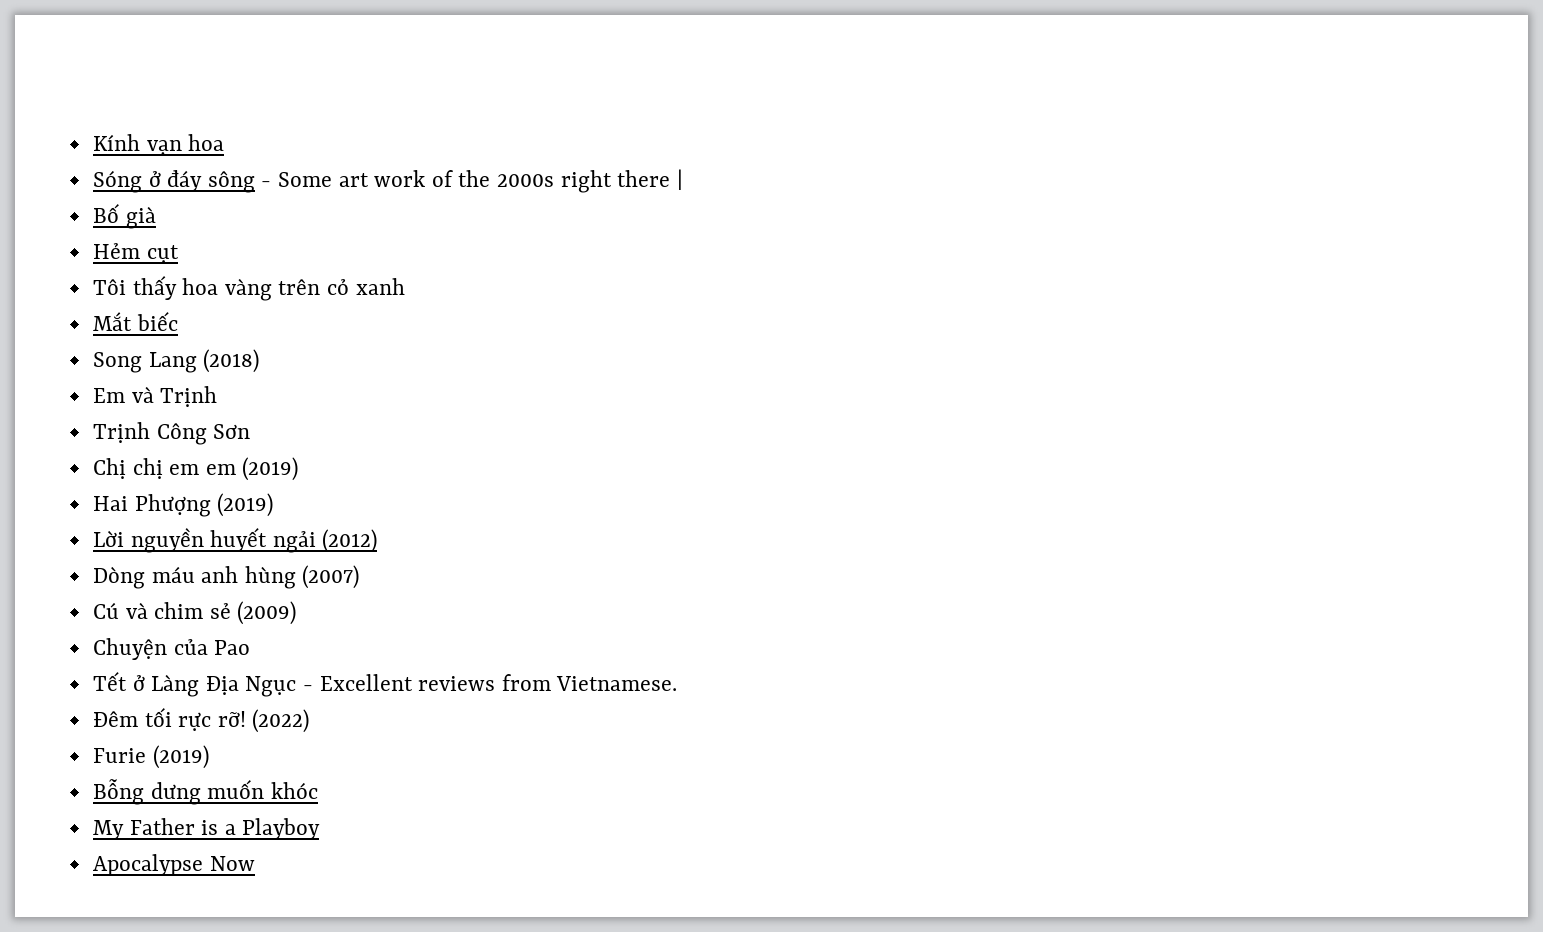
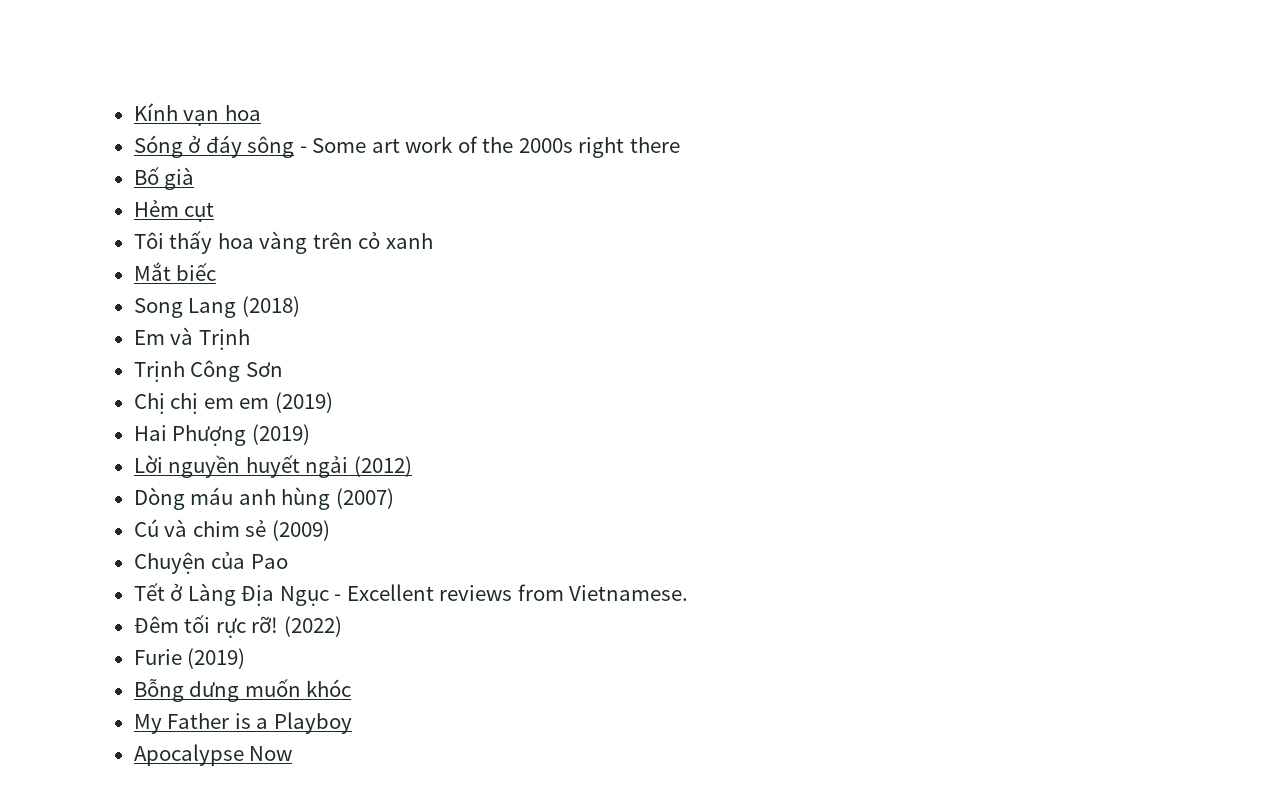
- Sóng ở đáy sông - Some art work of the 2000s right there |
+ Sóng ở đáy sông - Some art work of the 2000s right there

